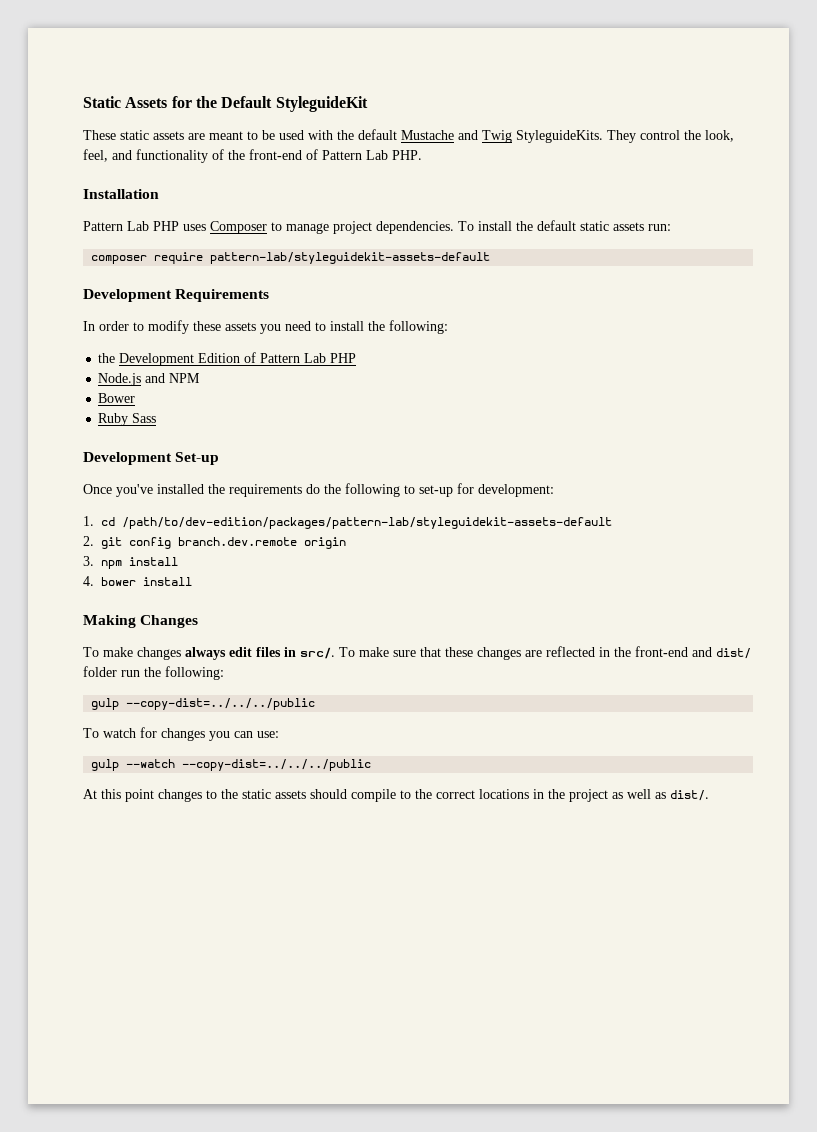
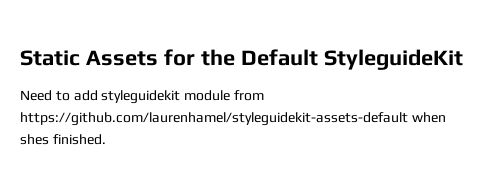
- These static assets are meant to be used with the default Mustache and Twig StyleguideKits. They control the look, feel, and functionality of the front-end of Pattern Lab PHP.
- Installation
- Pattern Lab PHP uses Composer to manage project dependencies. To install the default static assets run:
- composer require pattern-lab/styleguidekit-assets-default
- Development Requirements
- In order to modify these assets you need to install the following:
- the Development Edition of Pattern Lab PHP
- Node.js and NPM
- Bower
- Ruby Sass
- Development Set-up
- Once you've installed the requirements do the following to set-up for development:
- 1. cd /path/to/dev-edition/packages/pattern-lab/styleguidekit-assets-default
- 2. git config branch.dev.remote origin
- 3. npm install
- 4. bower install
- Making Changes
- To make changes always edit files in src/. To make sure that these changes are reflected in the front-end and dist/ folder run the following:
- gulp --copy-dist=../../../public
- To watch for changes you can use:
- gulp --watch --copy-dist=../../../public
- At this point changes to the static assets should compile to the correct locations in the project as well as dist/.
+ Need to add styleguidekit module from https://github.com/laurenhamel/styleguidekit-assets-default when shes finished.

